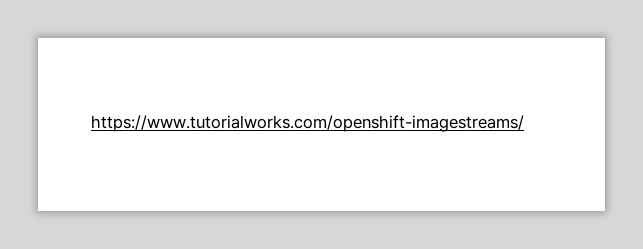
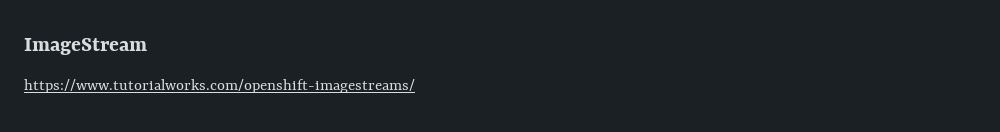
+ ImageStream

